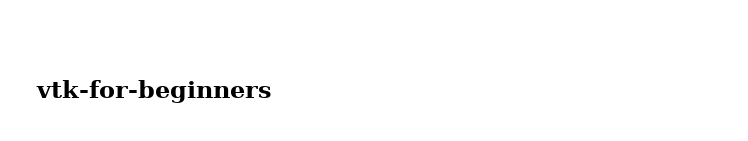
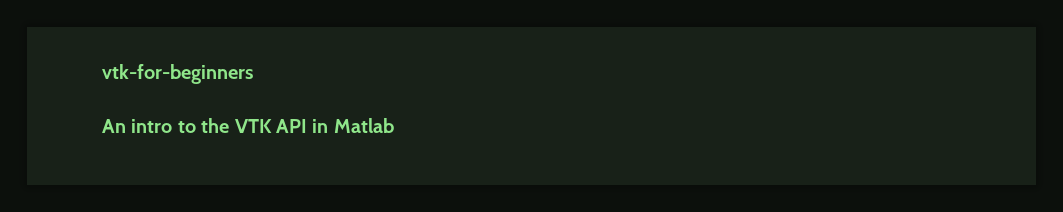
+ An intro to the VTK API in Matlab

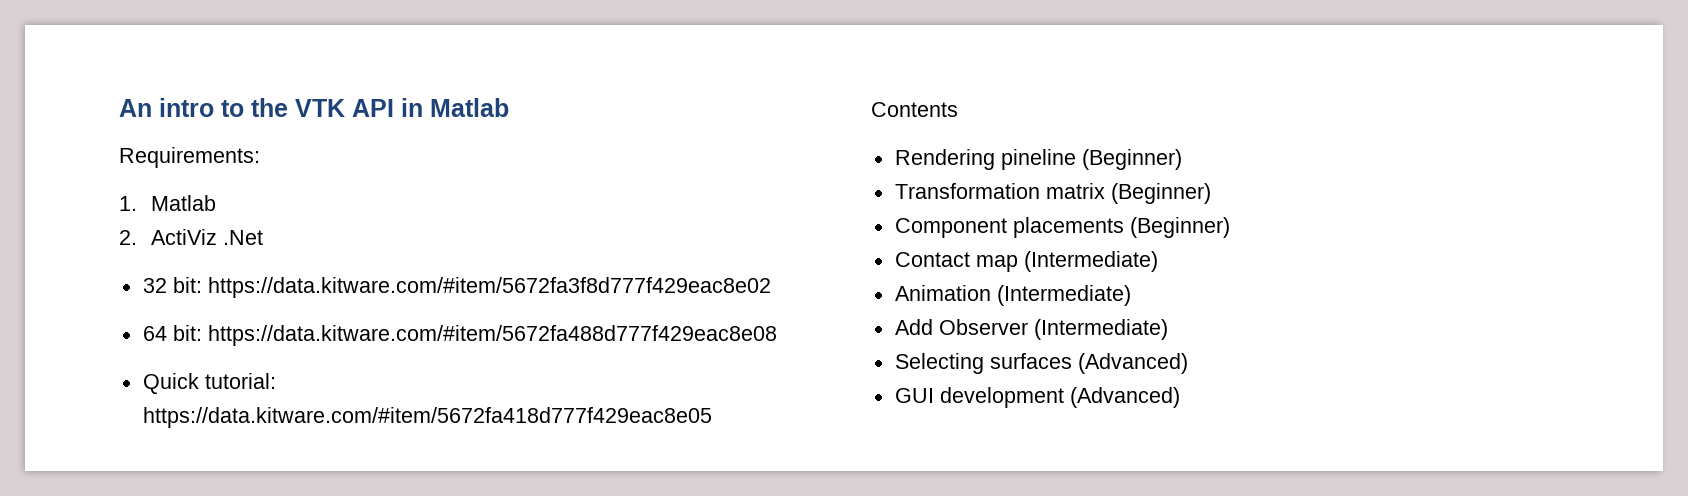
- vtk-for-beginners
+ Requirements:
+ 1. Matlab
+ 2. ActiViz .Net
+ 32 bit: https://data.kitware.com/#item/5672fa3f8d777f429eac8e02
+ 64 bit: https://data.kitware.com/#item/5672fa488d777f429eac8e08
+ Quick tutorial: https://data.kitware.com/#item/5672fa418d777f429eac8e05
+ Contents
+ Rendering pineline (Beginner)
+ Transformation matrix (Beginner)
+ Component placements (Beginner)
+ Contact map (Intermediate)
+ Animation (Intermediate)
+ Add Observer (Intermediate)
+ Selecting surfaces (Advanced)
+ GUI development (Advanced)

